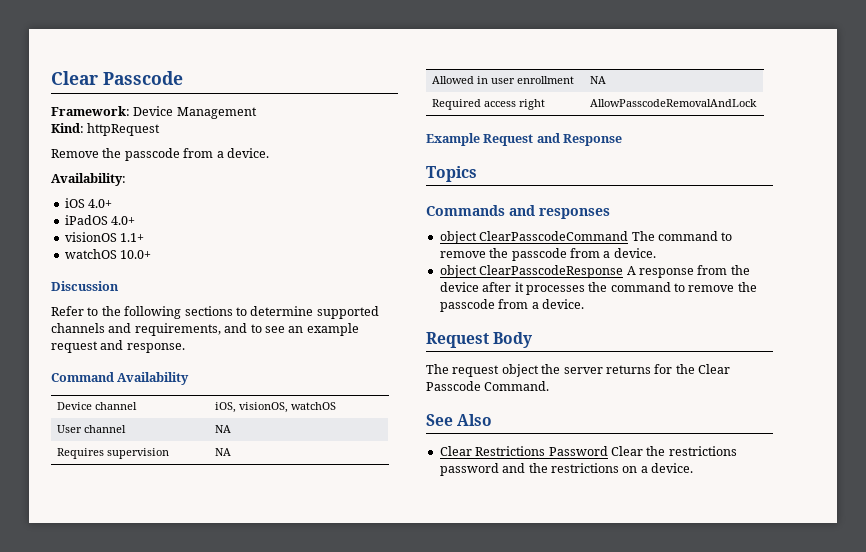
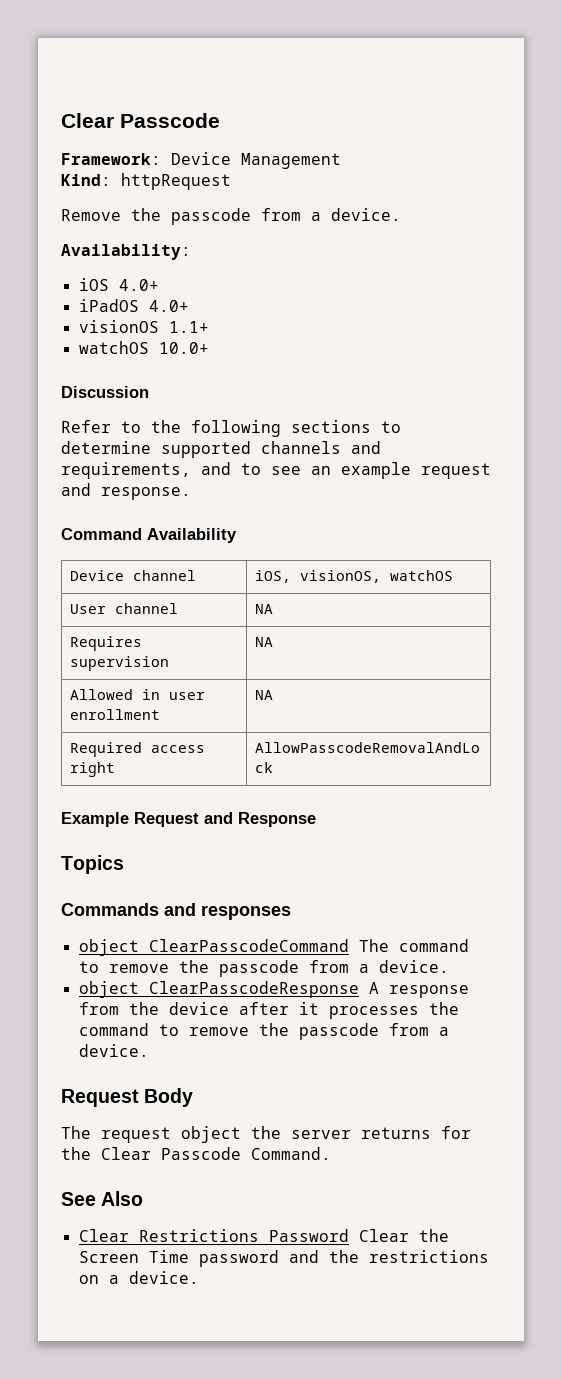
- Clear Restrictions Password Clear the restrictions password and the restrictions on a device.
+ Clear Restrictions Password Clear the Screen Time password and the restrictions on a device.

